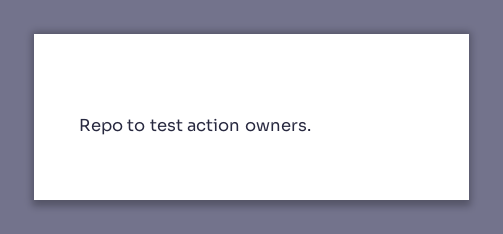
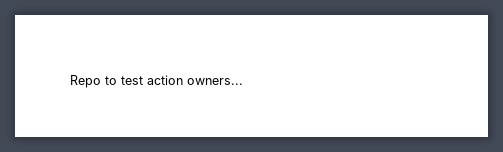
- Repo to test action owners.
+ Repo to test action owners...

